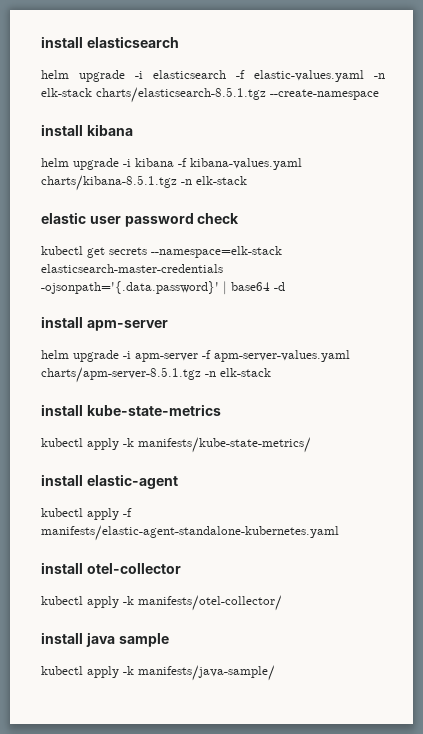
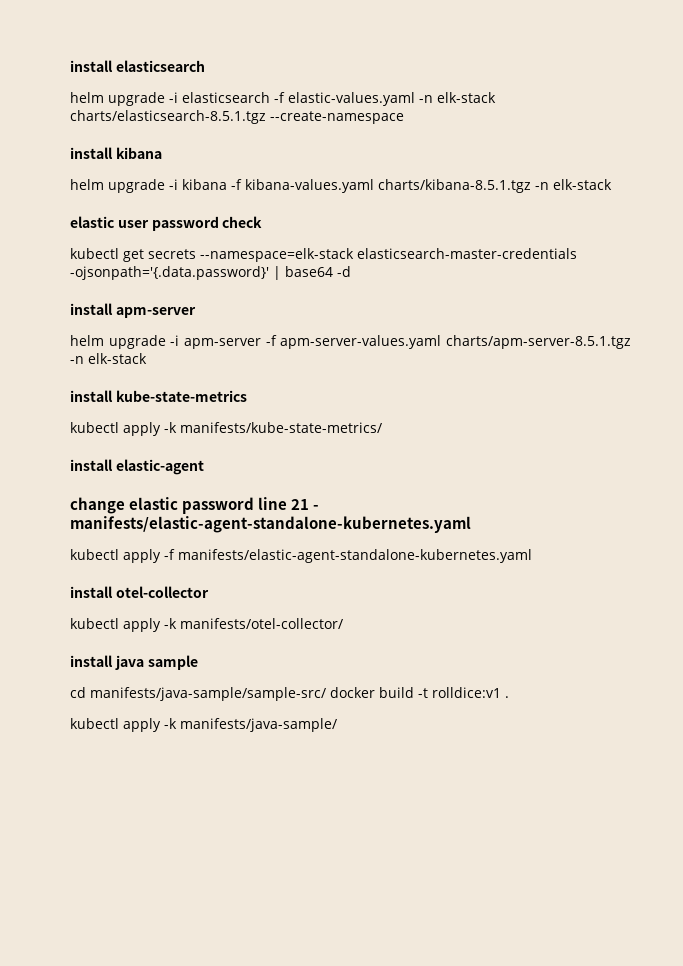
+ change elastic password line 21 - manifests/elastic-agent-standalone-kubernetes.yaml
+ cd manifests/java-sample/sample-src/ docker build -t rolldice:v1 .

